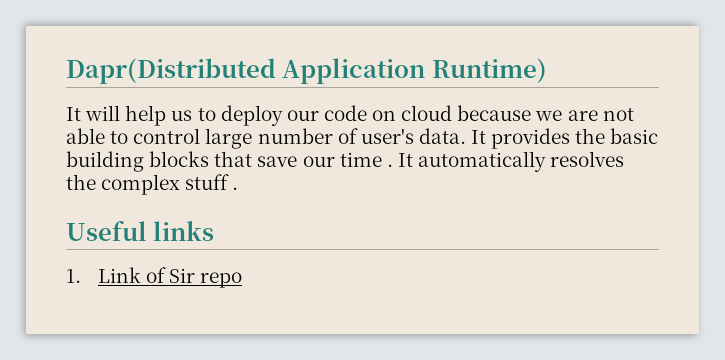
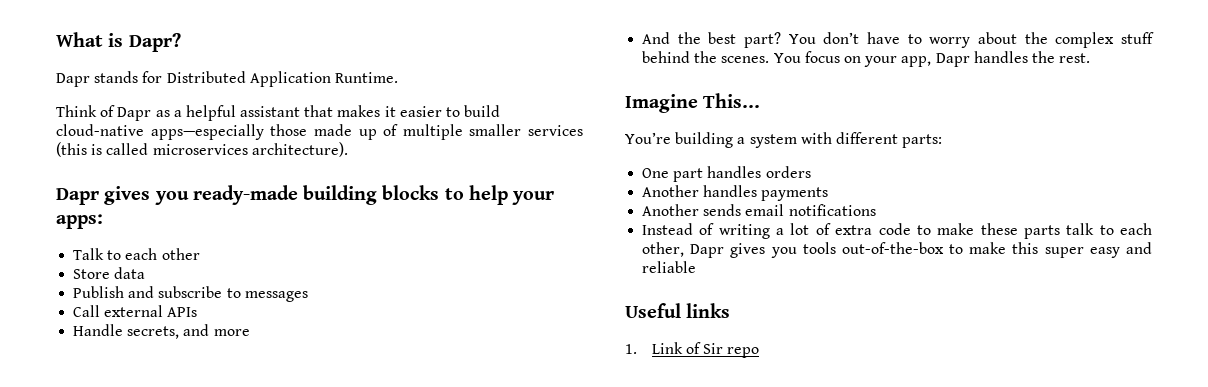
- Dapr(Distributed Application Runtime)
- It will help us to deploy our code on cloud because we are not able to control large number of user's data. It provides the basic building blocks that save our time . It automatically resolves the complex stuff .
+ What is Dapr?
+ Dapr stands for Distributed Application Runtime.
+ Think of Dapr as a helpful assistant that makes it easier to build cloud-native apps—especially those made up of multiple smaller services (this is called microservices architecture).
+ Dapr gives you ready-made building blocks to help your apps:
+ Talk to each other
+ Store data
+ Publish and subscribe to messages
+ Call external APIs
+ Handle secrets, and more
+ And the best part? You don’t have to worry about the complex stuff behind the scenes. You focus on your app, Dapr handles the rest.
+ Imagine This...
+ You’re building a system with different parts:
+ One part handles orders
+ Another handles payments
+ Another sends email notifications
+ Instead of writing a lot of extra code to make these parts talk to each other, Dapr gives you tools out-of-the-box to make this super easy and reliable

